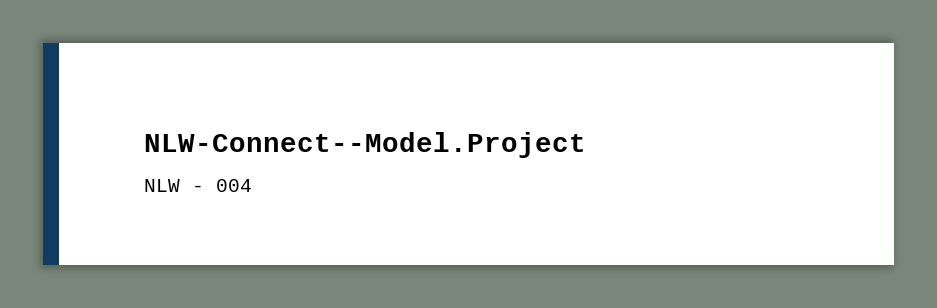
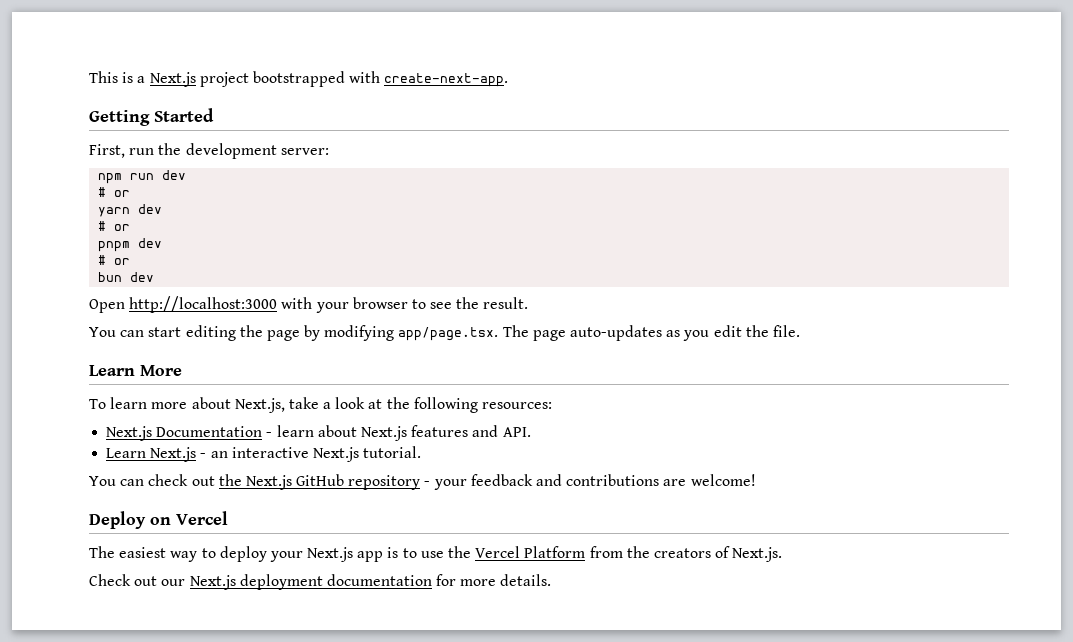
- NLW-Connect--Model.Project
- NLW - 004
+ This is a Next.js project bootstrapped with create-next-app.
+ Getting Started
+ First, run the development server:
+ npm run dev
+ # or
+ yarn dev
+ # or
+ pnpm dev
+ # or
+ bun dev
+ Open http://localhost:3000 with your browser to see the result.
+ You can start editing the page by modifying app/page.tsx. The page auto-updates as you edit the file.
+ Learn More
+ To learn more about Next.js, take a look at the following resources:
+ Next.js Documentation - learn about Next.js features and API.
+ Learn Next.js - an interactive Next.js tutorial.
+ You can check out the Next.js GitHub repository - your feedback and contributions are welcome!
+ Deploy on Vercel
+ The easiest way to deploy your Next.js app is to use the Vercel Platform from the creators of Next.js.
+ Check out our Next.js deployment documentation for more details.

